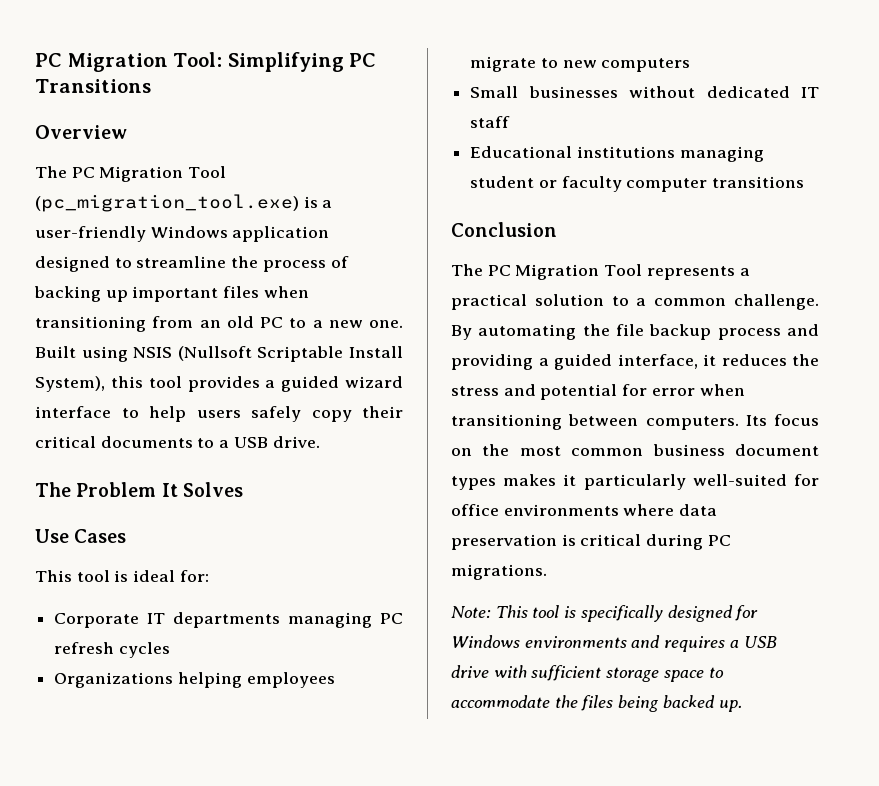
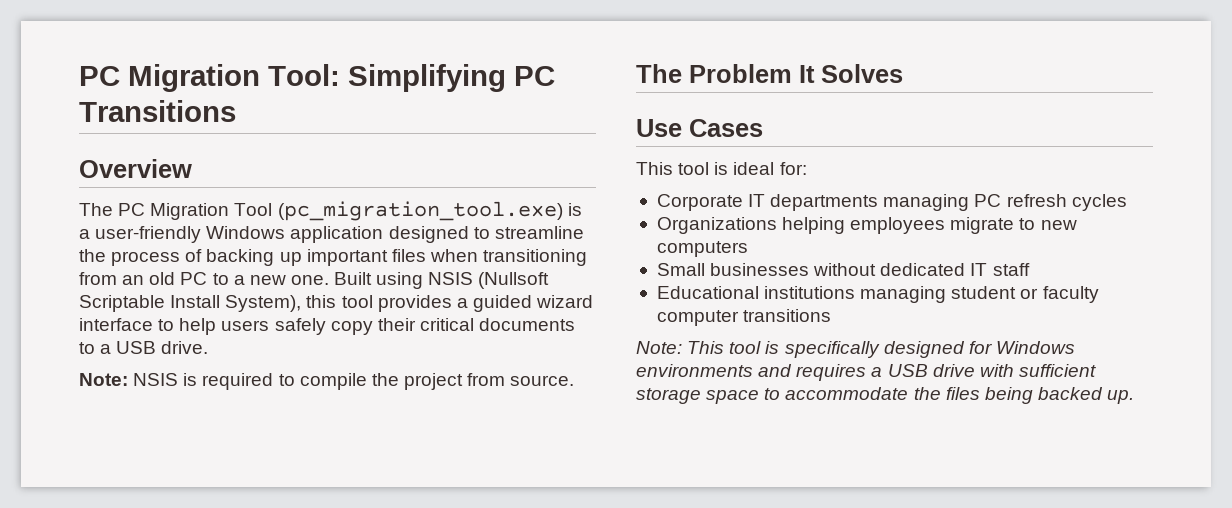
+ Note: NSIS is required to compile the project from source.
- Conclusion
- The PC Migration Tool represents a practical solution to a common challenge. By automating the file backup process and providing a guided interface, it reduces the stress and potential for error when transitioning between computers. Its focus on the most common business document types makes it particularly well-suited for office environments where data preservation is critical during PC migrations.

